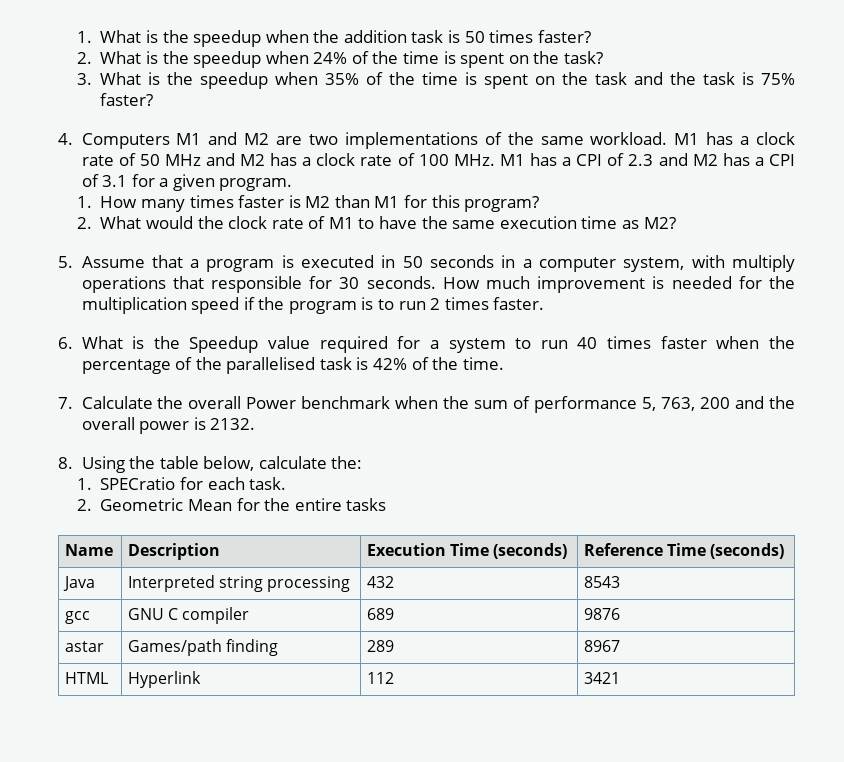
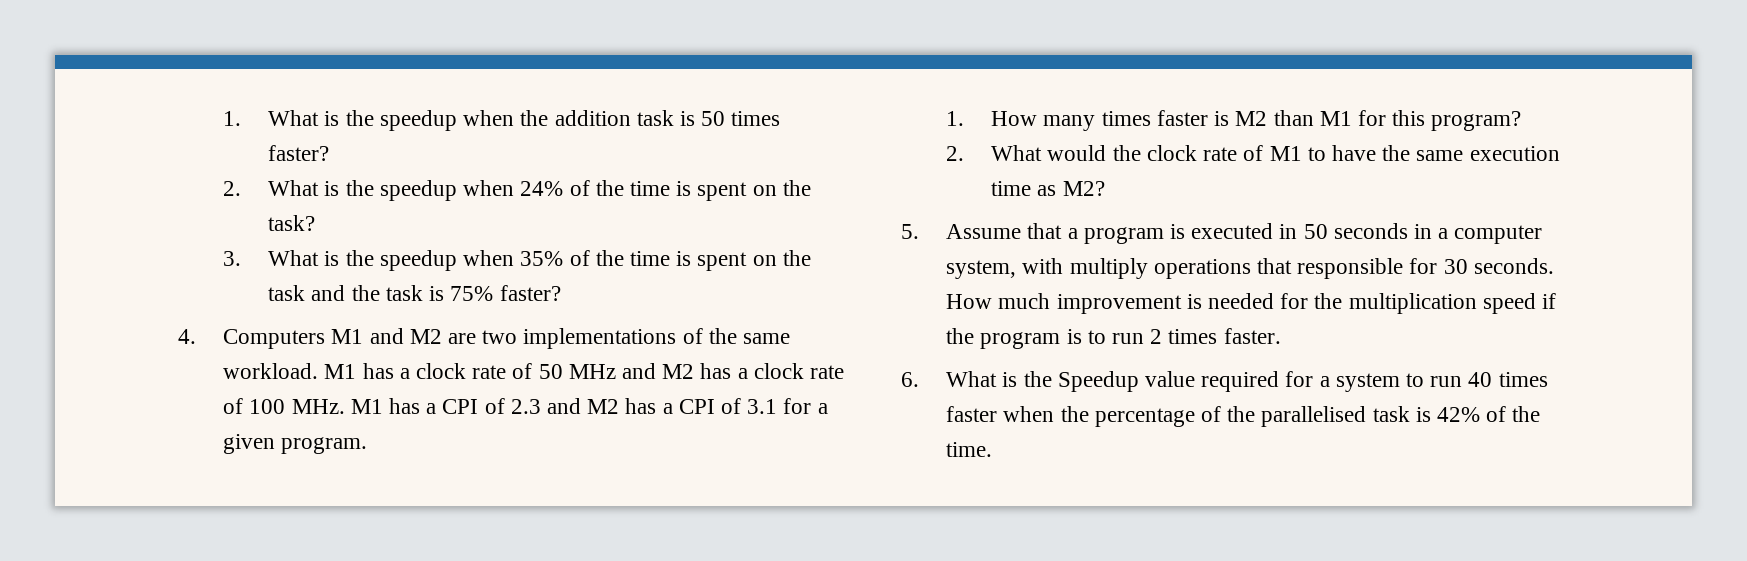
- 7. Calculate the overall Power benchmark when the sum of performance 5, 763, 200 and the overall power is 2132.
- 8. Using the table below, calculate the:
- 1. SPECratio for each task.
- 2. Geometric Mean for the entire tasks
- Name | Description | Execution Time (seconds) | Reference Time (seconds)
- Java | Interpreted string processing | 432 | 8543
- gcc | GNU C compiler | 689 | 9876
- astar | Games/path finding | 289 | 8967
- HTML | Hyperlink | 112 | 3421

